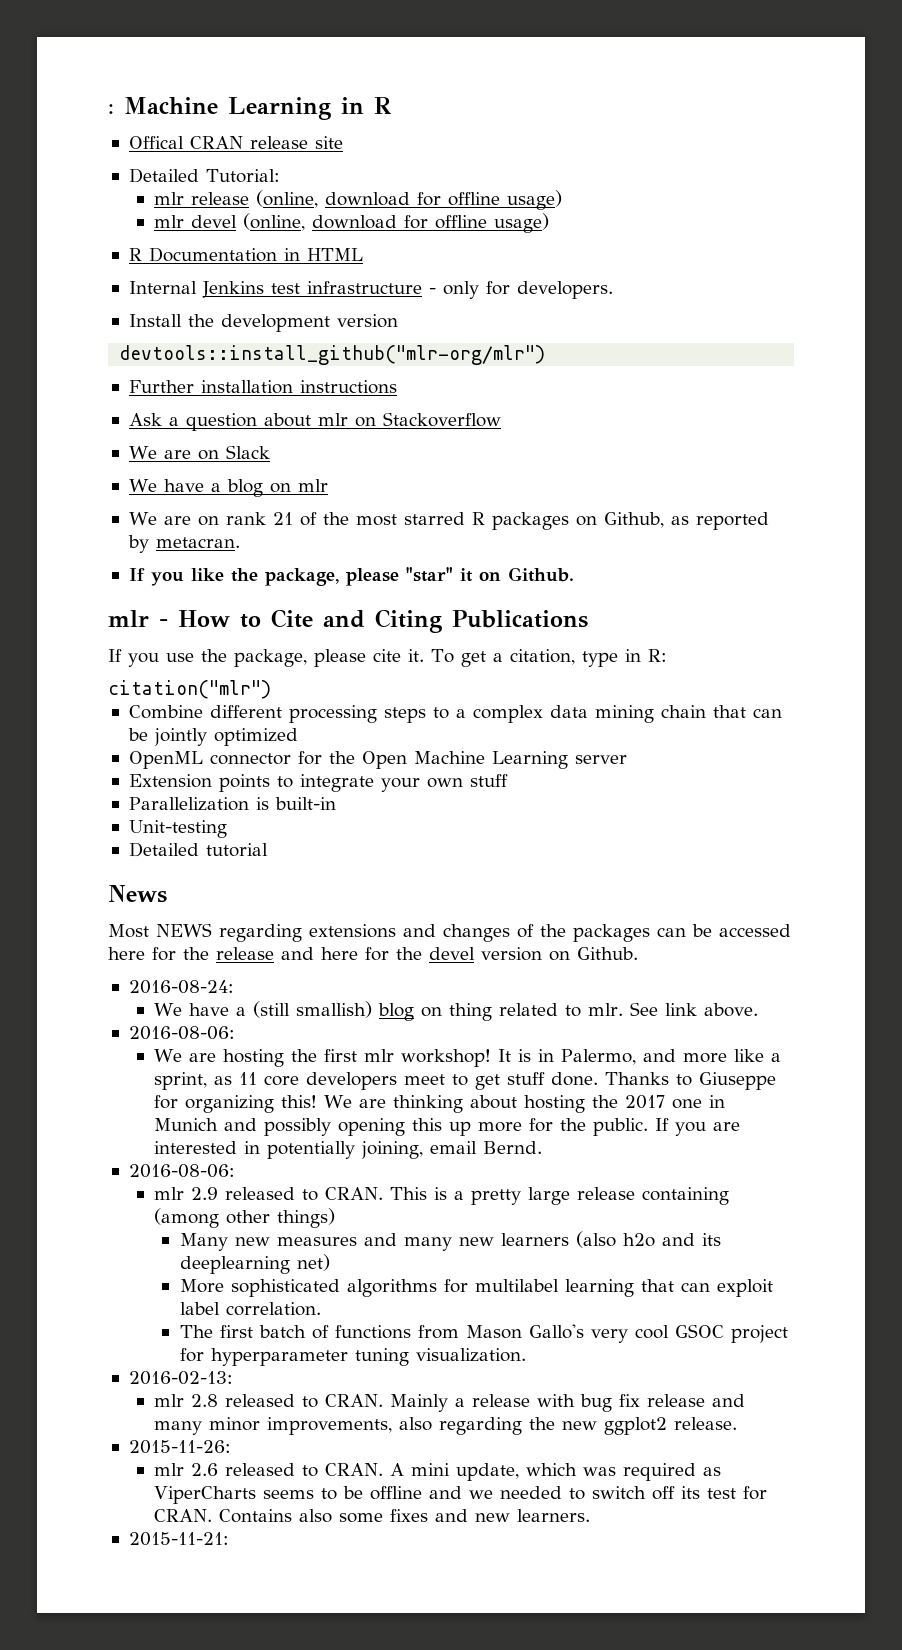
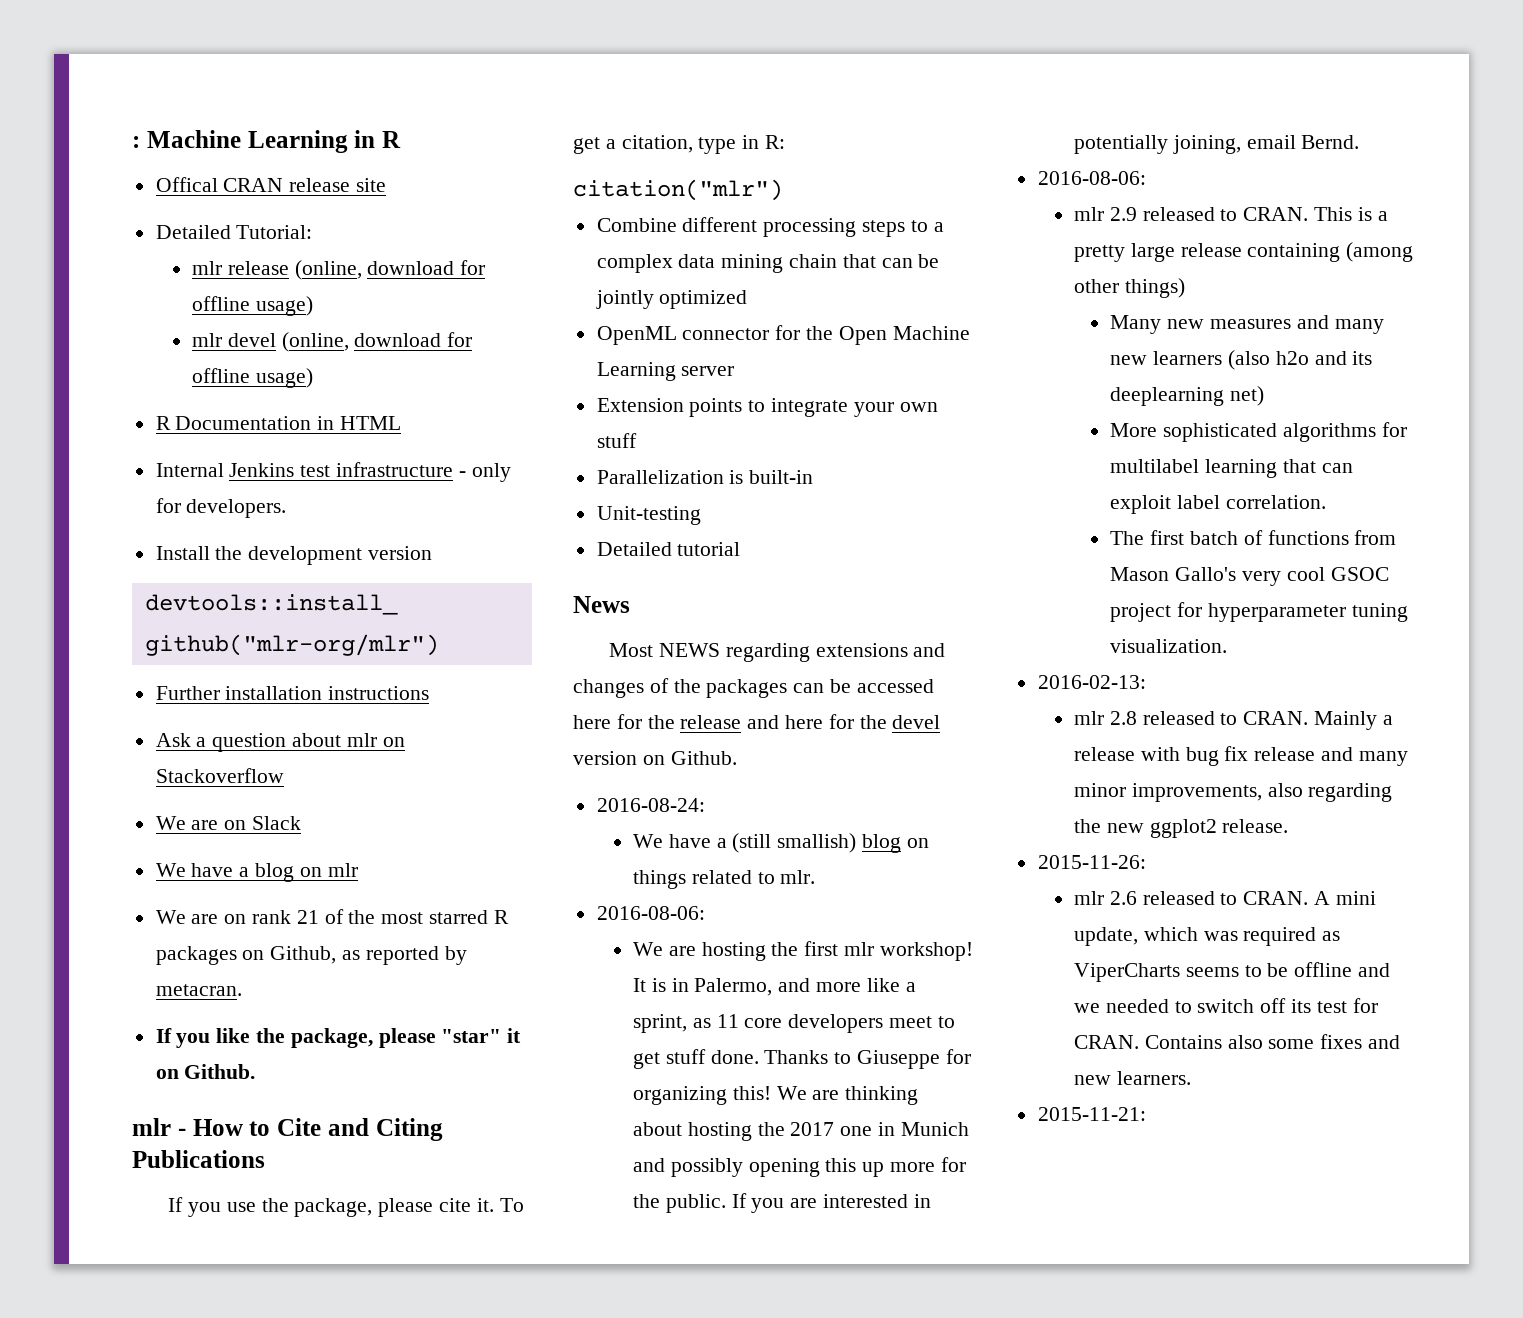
- We have a (still smallish) blog on thing related to mlr. See link above.
+ We have a (still smallish) blog on things related to mlr.

